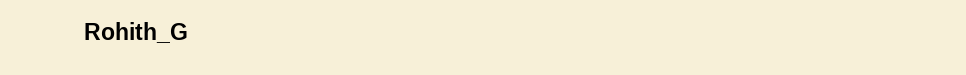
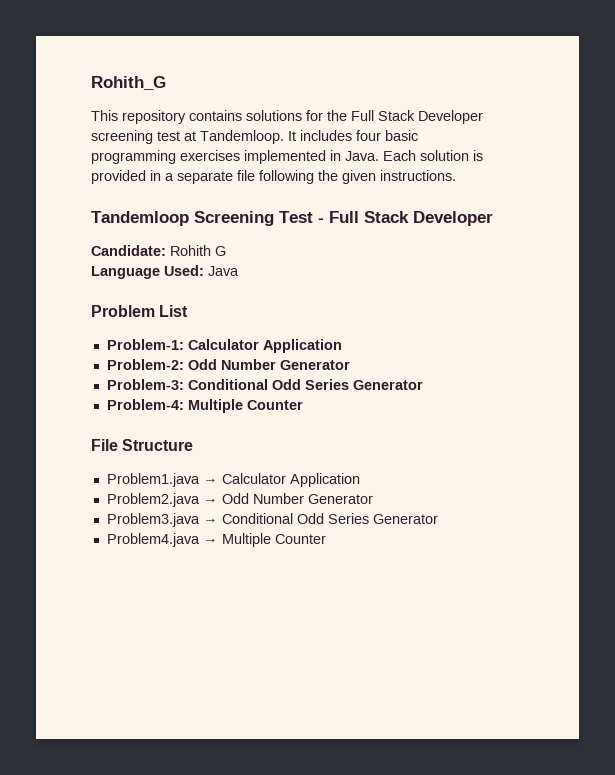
+ This repository contains solutions for the Full Stack Developer screening test at Tandemloop. It includes four basic programming exercises implemented in Java. Each solution is provided in a separate file following the given instructions.
+ Tandemloop Screening Test - Full Stack Developer
+ Candidate: Rohith G
+ Language Used: Java
+ Problem List
+ Problem-1: Calculator Application
+ Problem-2: Odd Number Generator
+ Problem-3: Conditional Odd Series Generator
+ Problem-4: Multiple Counter
+ File Structure
+ Problem1.java → Calculator Application
+ Problem2.java → Odd Number Generator
+ Problem3.java → Conditional Odd Series Generator
+ Problem4.java → Multiple Counter

